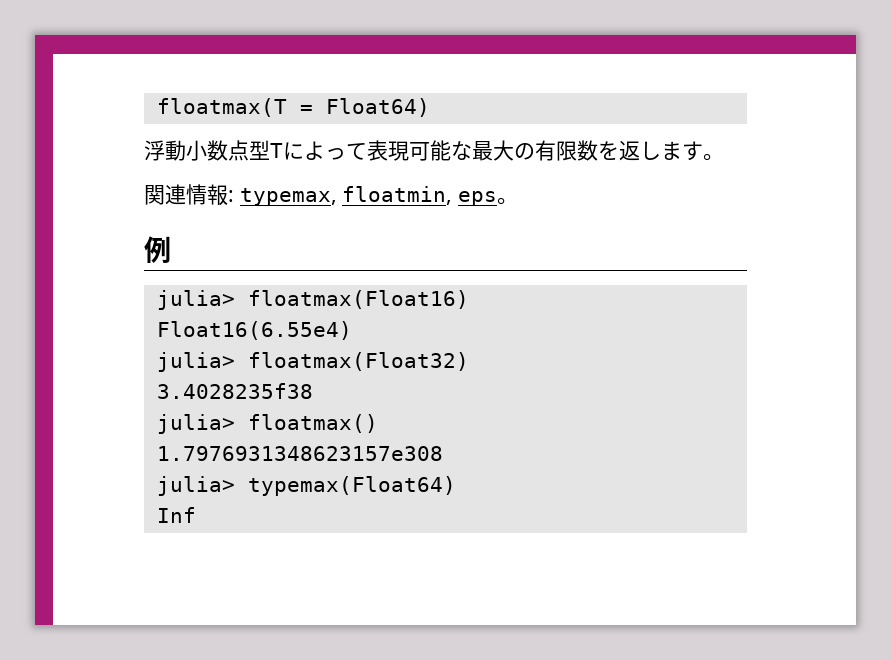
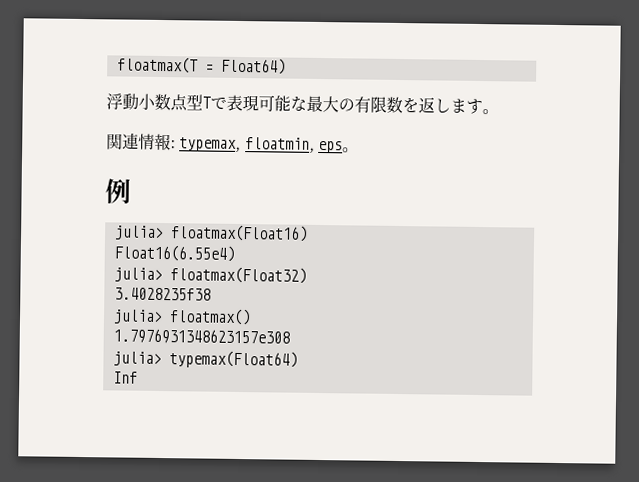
- 浮動小数点型Tによって表現可能な最大の有限数を返します。
+ 浮動小数点型Tで表現可能な最大の有限数を返します。

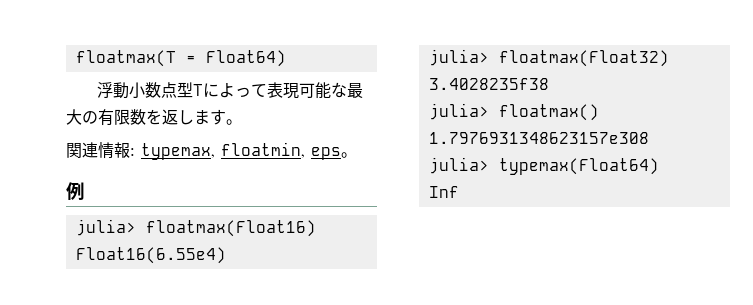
- 浮動小数点型Tで表現可能な最大の有限数を返します。
+ 浮動小数点型Tによって表現可能な最大の有限数を返します。

